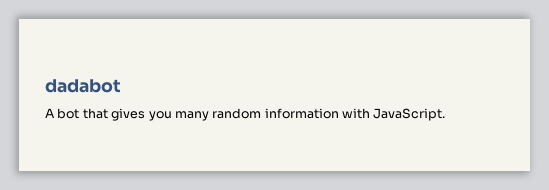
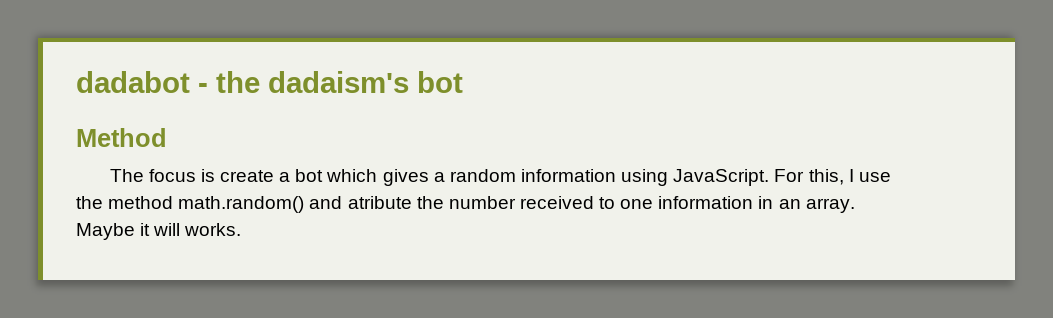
- dadabot
- A bot that gives you many random information with JavaScript.
+ dadabot - the dadaism's bot
+ Method
+ The focus is create a bot which gives a random information using JavaScript. For this, I use the method math.random() and atribute the number received to one information in an array. Maybe it will works.

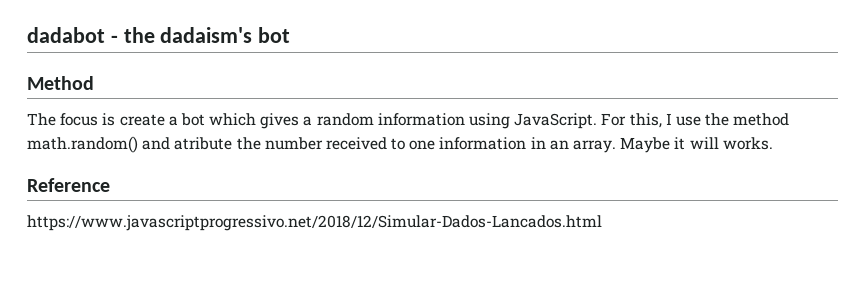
+ Reference
+ https://www.javascriptprogressivo.net/2018/12/Simular-Dados-Lancados.html

